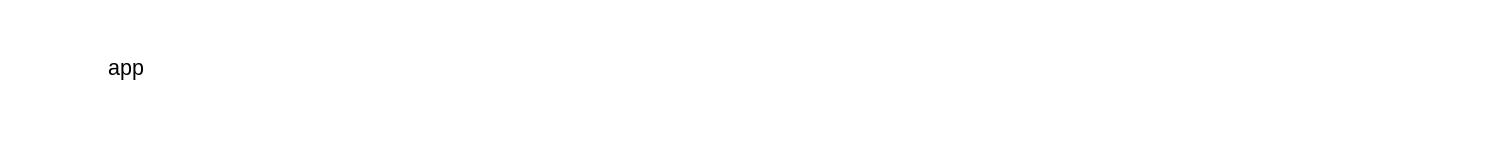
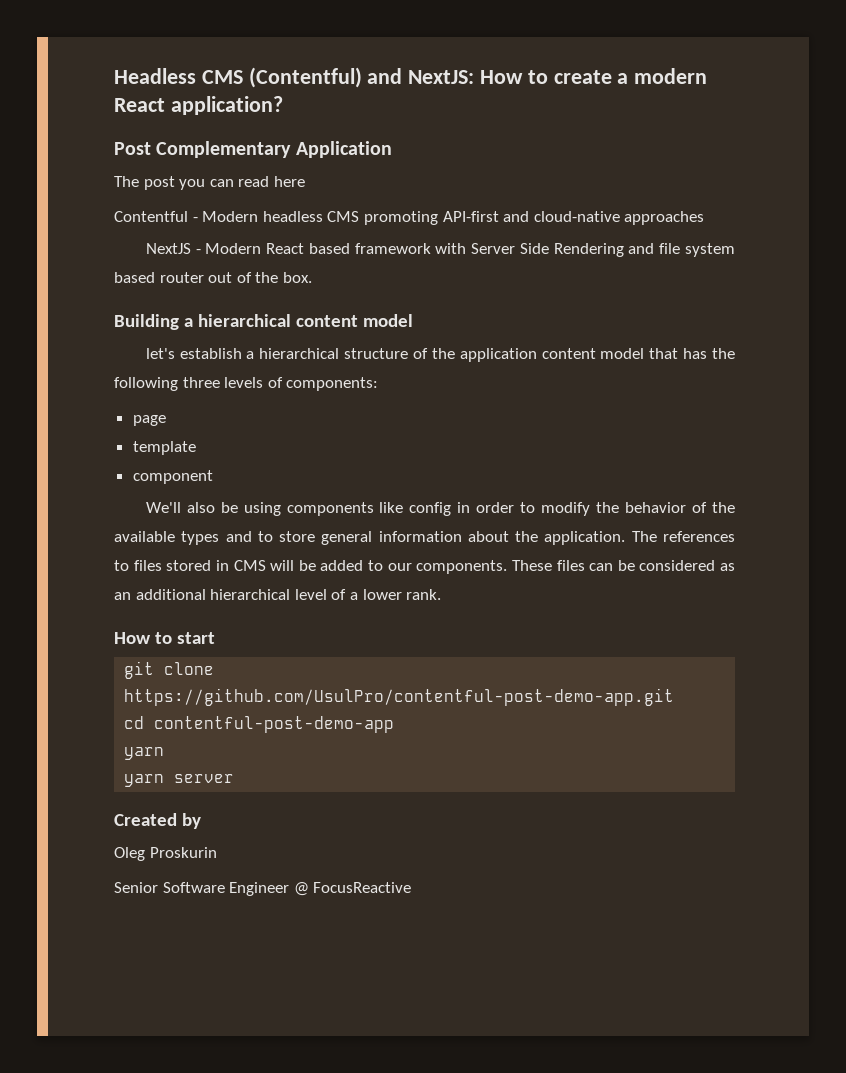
- app
+ Headless CMS (Contentful) and NextJS: How to create a modern React application?
+ Post Complementary Application
+ The post you can read here
+ Contentful - Modern headless CMS promoting API-first and cloud-native approaches
+ NextJS - Modern React based framework with Server Side Rendering and file system based router out of the box.
+ Building a hierarchical content model
+ let's establish a hierarchical structure of the application content model that has the following three levels of components:
+ page
+ template
+ component
+ We'll also be using components like config in order to modify the behavior of the available types and to store general information about the application. The references to files stored in CMS will be added to our components. These files can be considered as an additional hierarchical level of a lower rank.
+ How to start
+ git clone https://github.com/UsulPro/contentful-post-demo-app.git
+ cd contentful-post-demo-app
+ yarn
+ yarn server
+ Created by
+ Oleg Proskurin
+ Senior Software Engineer @ FocusReactive

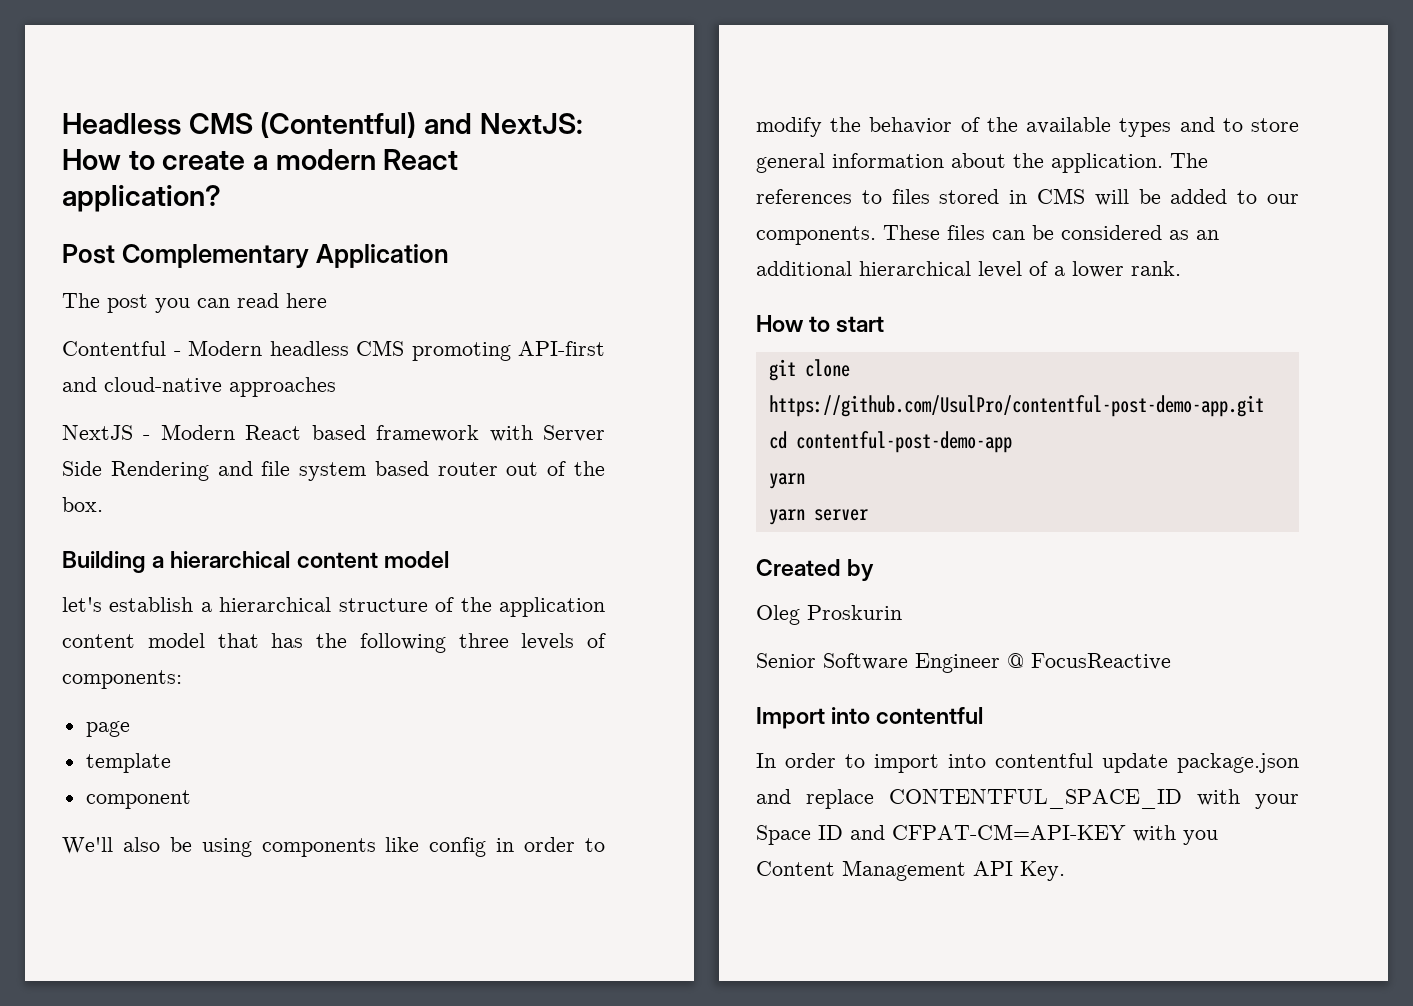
+ Import into contentful
+ In order to import into contentful update package.json and replace CONTENTFUL_SPACE_ID with your Space ID and CFPAT-CM=API-KEY with you Content Management API Key.

